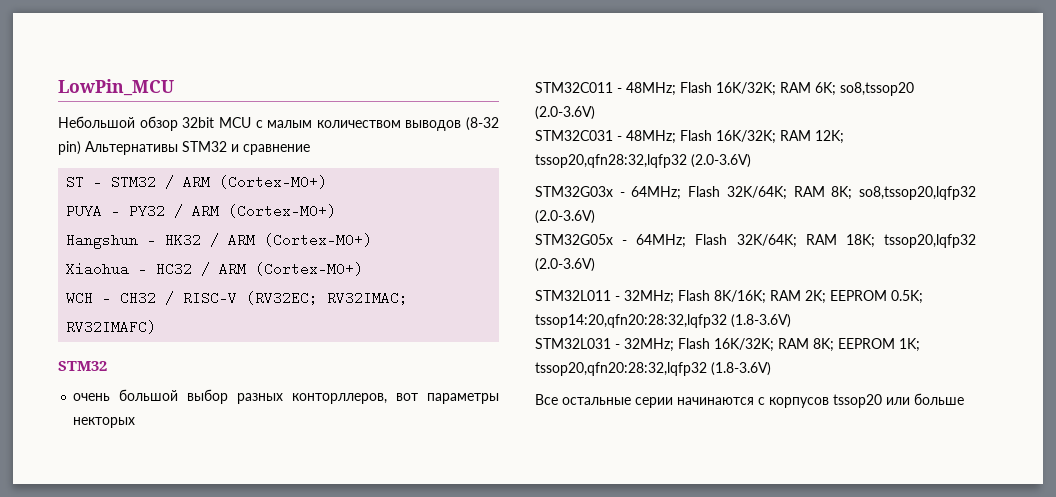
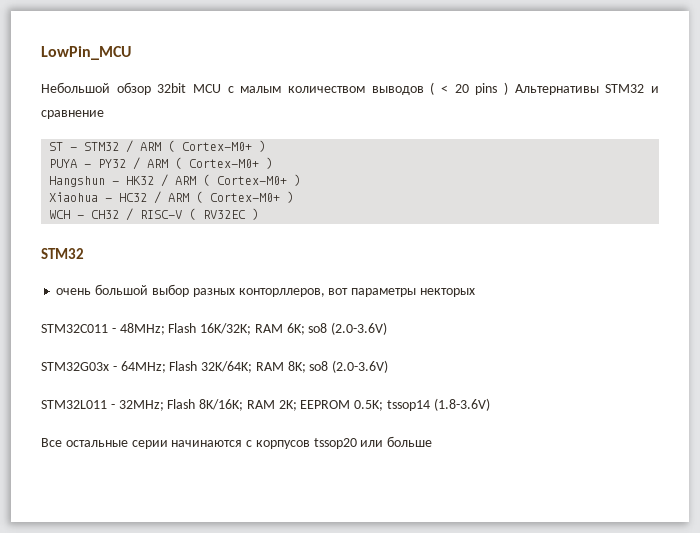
- Небольшой обзор 32bit MCU с малым количеством выводов (8-32 pin) Альтернативы STM32 и сравнение
+ Небольшой обзор 32bit MCU с малым количеством выводов ( < 20 pins ) Альтернативы STM32 и сравнение
- ST - STM32 / ARM (Cortex-M0+)
+ ST - STM32 / ARM ( Cortex-M0+ )
- PUYA - PY32 / ARM (Cortex-M0+)
+ PUYA - PY32 / ARM ( Cortex-M0+ )
- Hangshun - HK32 / ARM (Cortex-M0+)
+ Hangshun - HK32 / ARM ( Cortex-M0+ )
- Xiaohua - HC32 / ARM (Cortex-M0+)
+ Xiaohua - HC32 / ARM ( Cortex-M0+ )
- WCH - CH32 / RISC-V (RV32EC; RV32IMAC; RV32IMAFC)
+ WCH - CH32 / RISC-V ( RV32EC )
- STM32C011 - 48MHz; Flash 16K/32K; RAM 6K; so8,tssop20 (2.0-3.6V)
- STM32C031 - 48MHz; Flash 16K/32K; RAM 12K; tssop20,qfn28:32,lqfp32 (2.0-3.6V)
+ STM32C011 - 48MHz; Flash 16K/32K; RAM 6K; so8 (2.0-3.6V)
- STM32G03x - 64MHz; Flash 32K/64K; RAM 8K; so8,tssop20,lqfp32 (2.0-3.6V)
- STM32G05x - 64MHz; Flash 32K/64K; RAM 18K; tssop20,lqfp32 (2.0-3.6V)
+ STM32G03x - 64MHz; Flash 32K/64K; RAM 8K; so8 (2.0-3.6V)
- STM32L011 - 32MHz; Flash 8K/16K; RAM 2K; EEPROM 0.5K; tssop14:20,qfn20:28:32,lqfp32 (1.8-3.6V)
- STM32L031 - 32MHz; Flash 16K/32K; RAM 8K; EEPROM 1K; tssop20,qfn20:28:32,lqfp32 (1.8-3.6V)
+ STM32L011 - 32MHz; Flash 8K/16K; RAM 2K; EEPROM 0.5K; tssop14 (1.8-3.6V)

